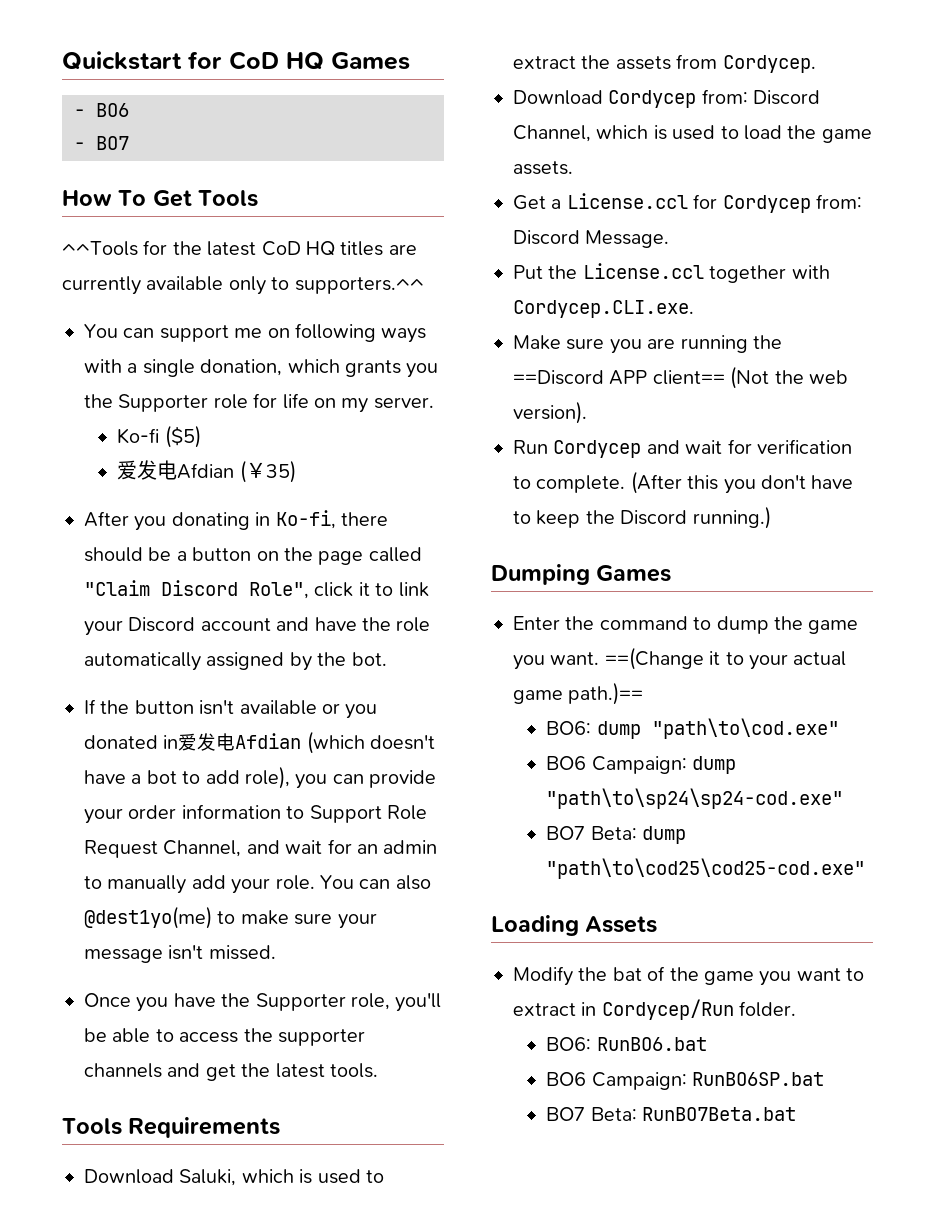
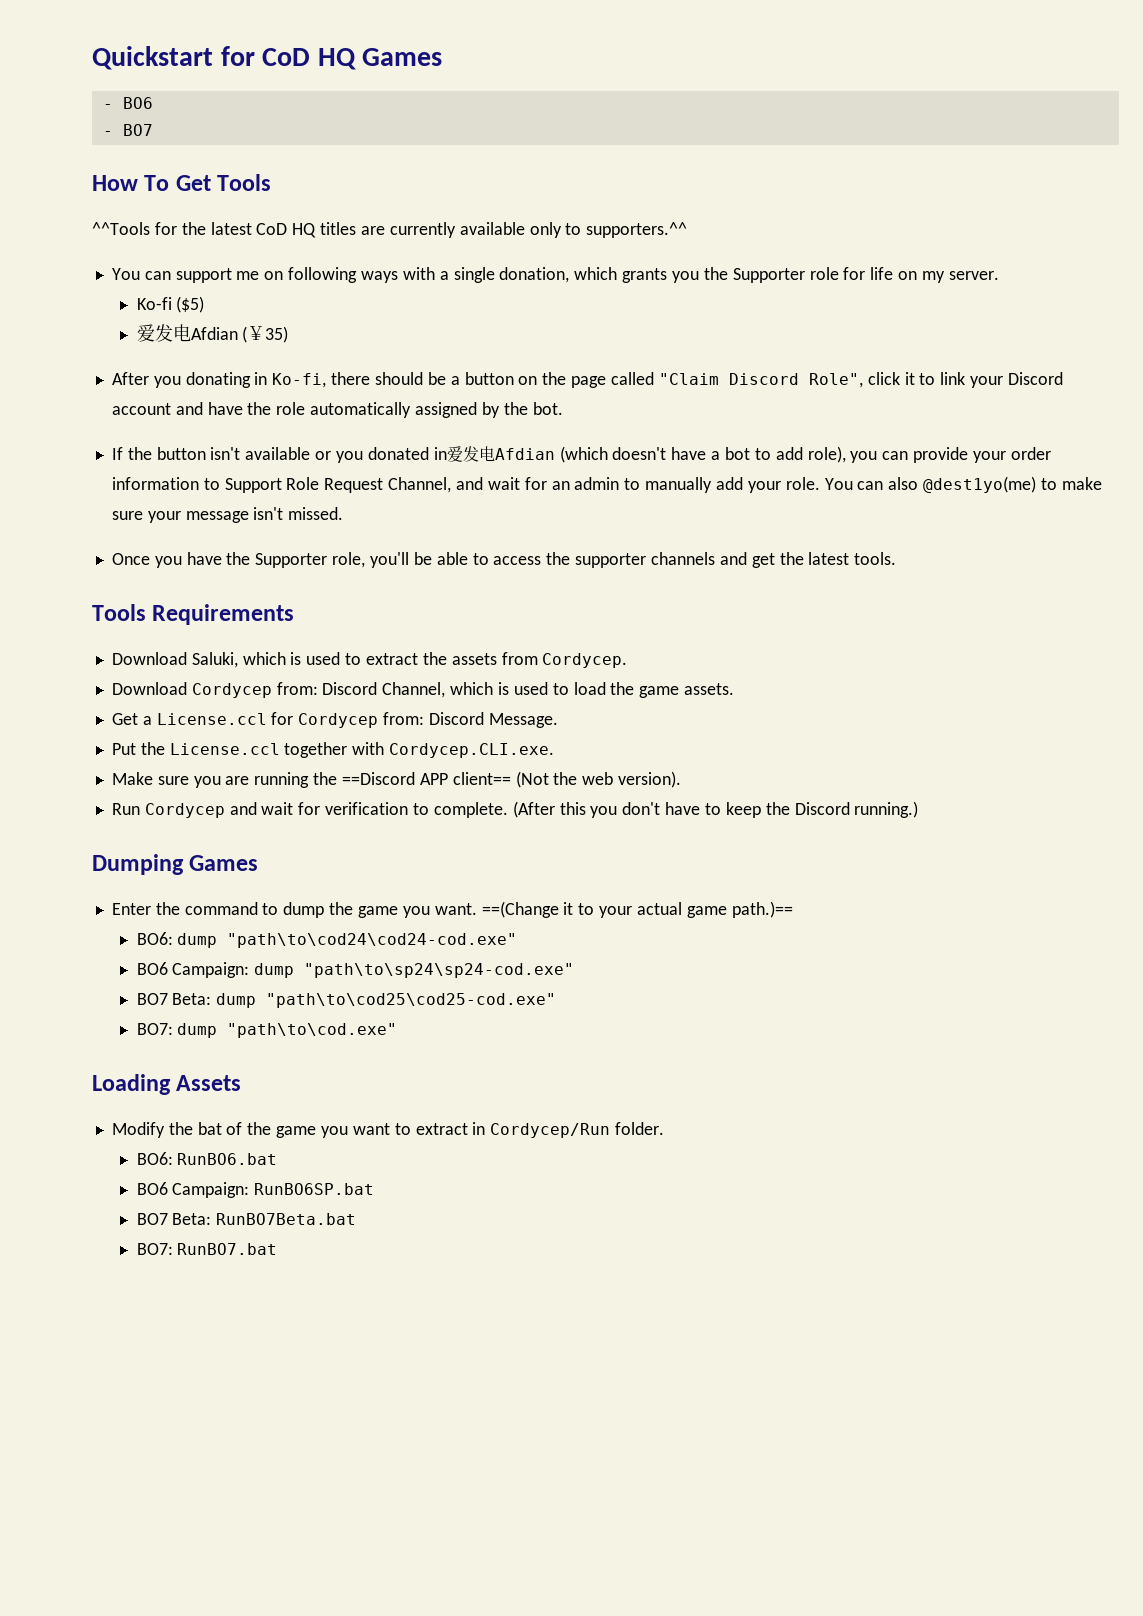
- BO6: dump "path\to\cod.exe"
+ BO6: dump "path\to\cod24\cod24-cod.exe"
+ BO7: dump "path\to\cod.exe"
+ BO7: RunBO7.bat

